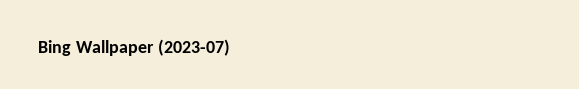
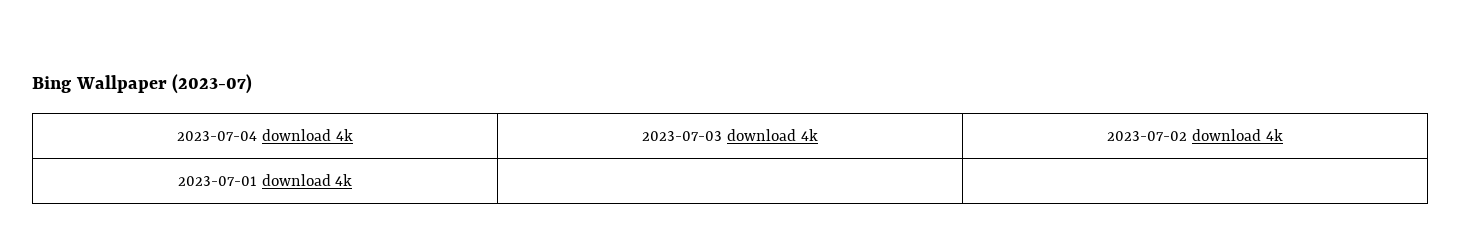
+ 2023-07-04 download 4k | 2023-07-03 download 4k | 2023-07-02 download 4k
+ 2023-07-01 download 4k | |

